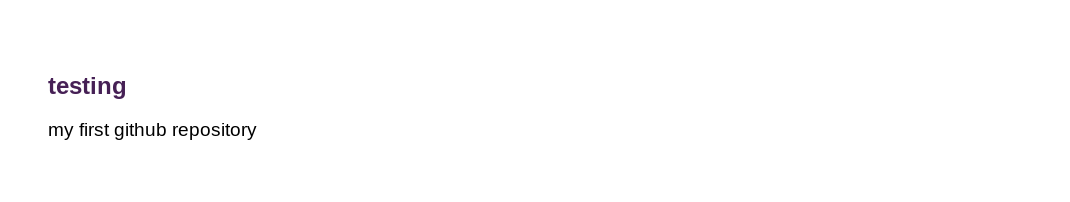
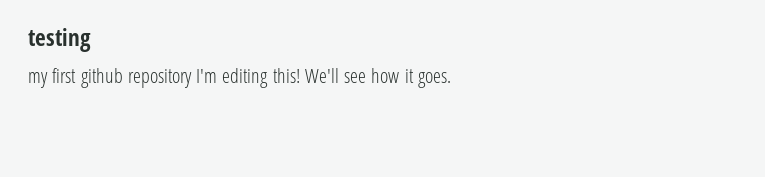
- my first github repository
+ my first github repository I'm editing this! We'll see how it goes.

